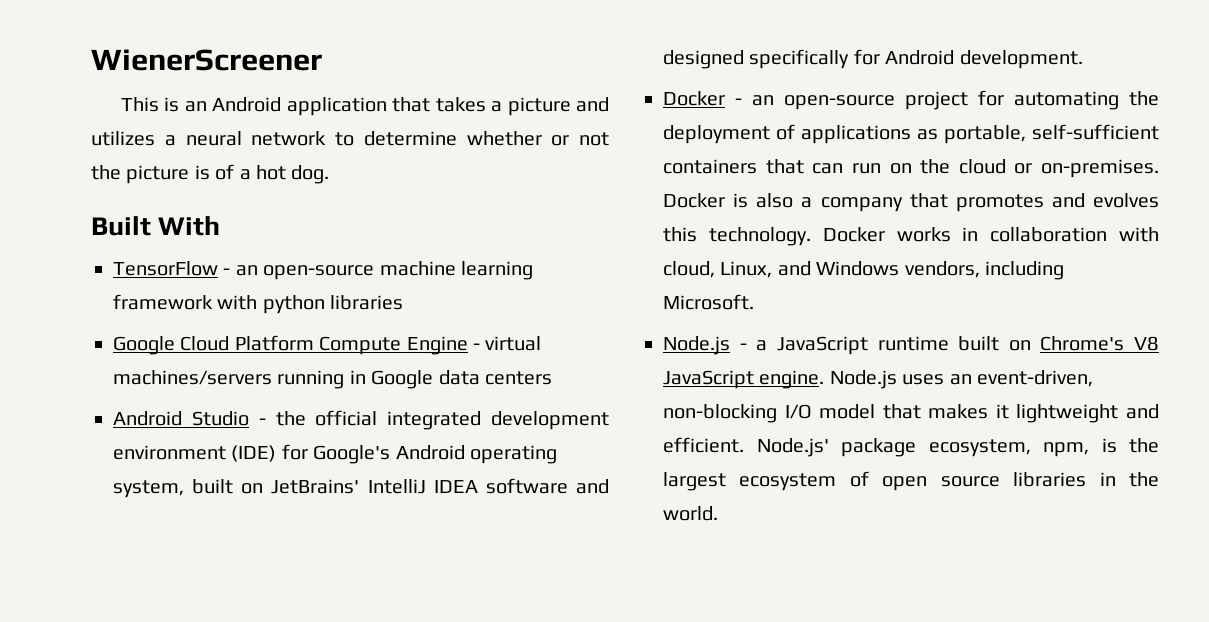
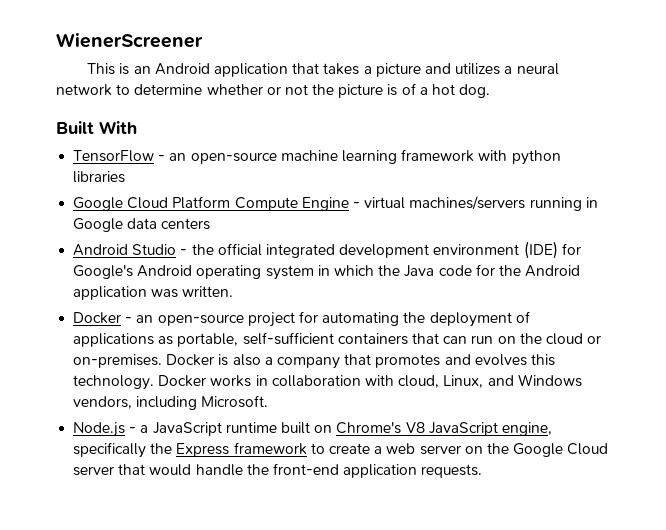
- Android Studio - the official integrated development environment (IDE) for Google's Android operating system, built on JetBrains' IntelliJ IDEA software and designed specifically for Android development.
+ Android Studio - the official integrated development environment (IDE) for Google's Android operating system in which the Java code for the Android application was written.
- Node.js - a JavaScript runtime built on Chrome's V8 JavaScript engine. Node.js uses an event-driven, non-blocking I/O model that makes it lightweight and efficient. Node.js' package ecosystem, npm, is the largest ecosystem of open source libraries in the world.
+ Node.js - a JavaScript runtime built on Chrome's V8 JavaScript engine, specifically the Express framework to create a web server on the Google Cloud server that would handle the front-end application requests.

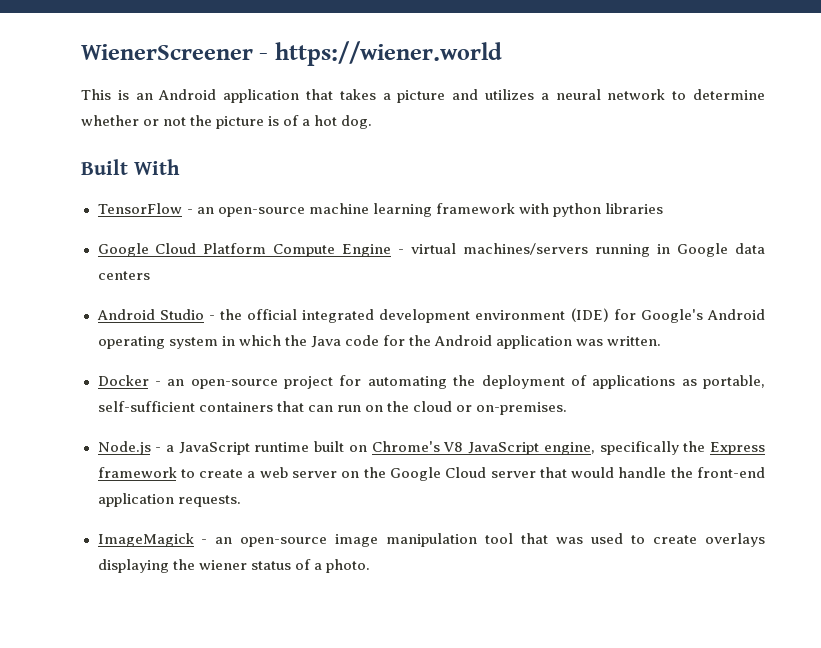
- WienerScreener
+ WienerScreener - https://wiener.world
- Docker is also a company that promotes and evolves this technology. Docker works in collaboration with cloud, Linux, and Windows vendors, including Microsoft.
+ ImageMagick - an open-source image manipulation tool that was used to create overlays displaying the wiener status of a photo.

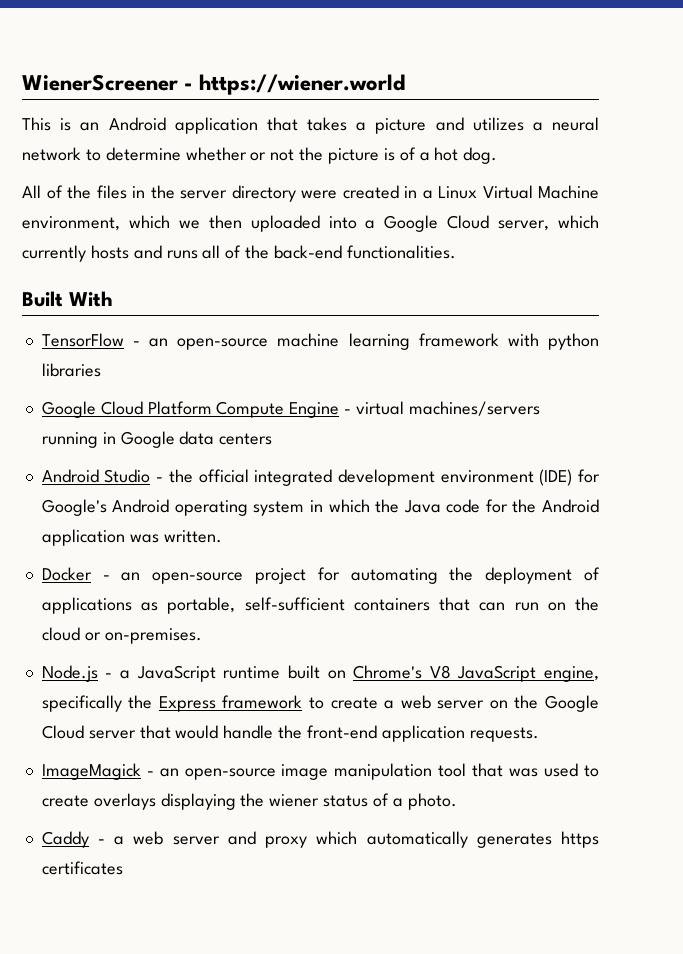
+ All of the files in the server directory were created in a Linux Virtual Machine environment, which we then uploaded into a Google Cloud server, which currently hosts and runs all of the back-end functionalities.
+ Caddy - a web server and proxy which automatically generates https certificates

